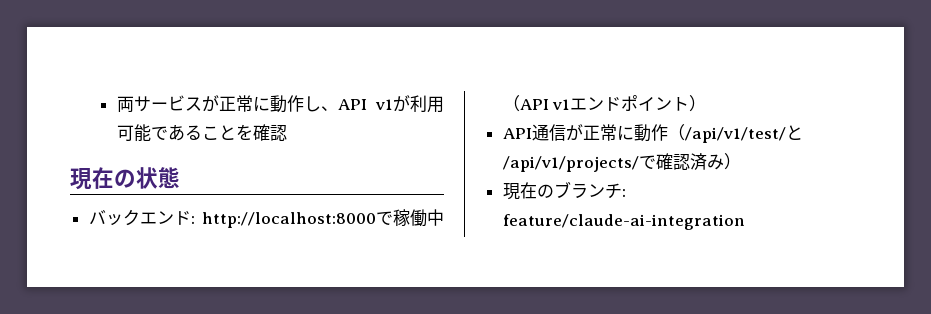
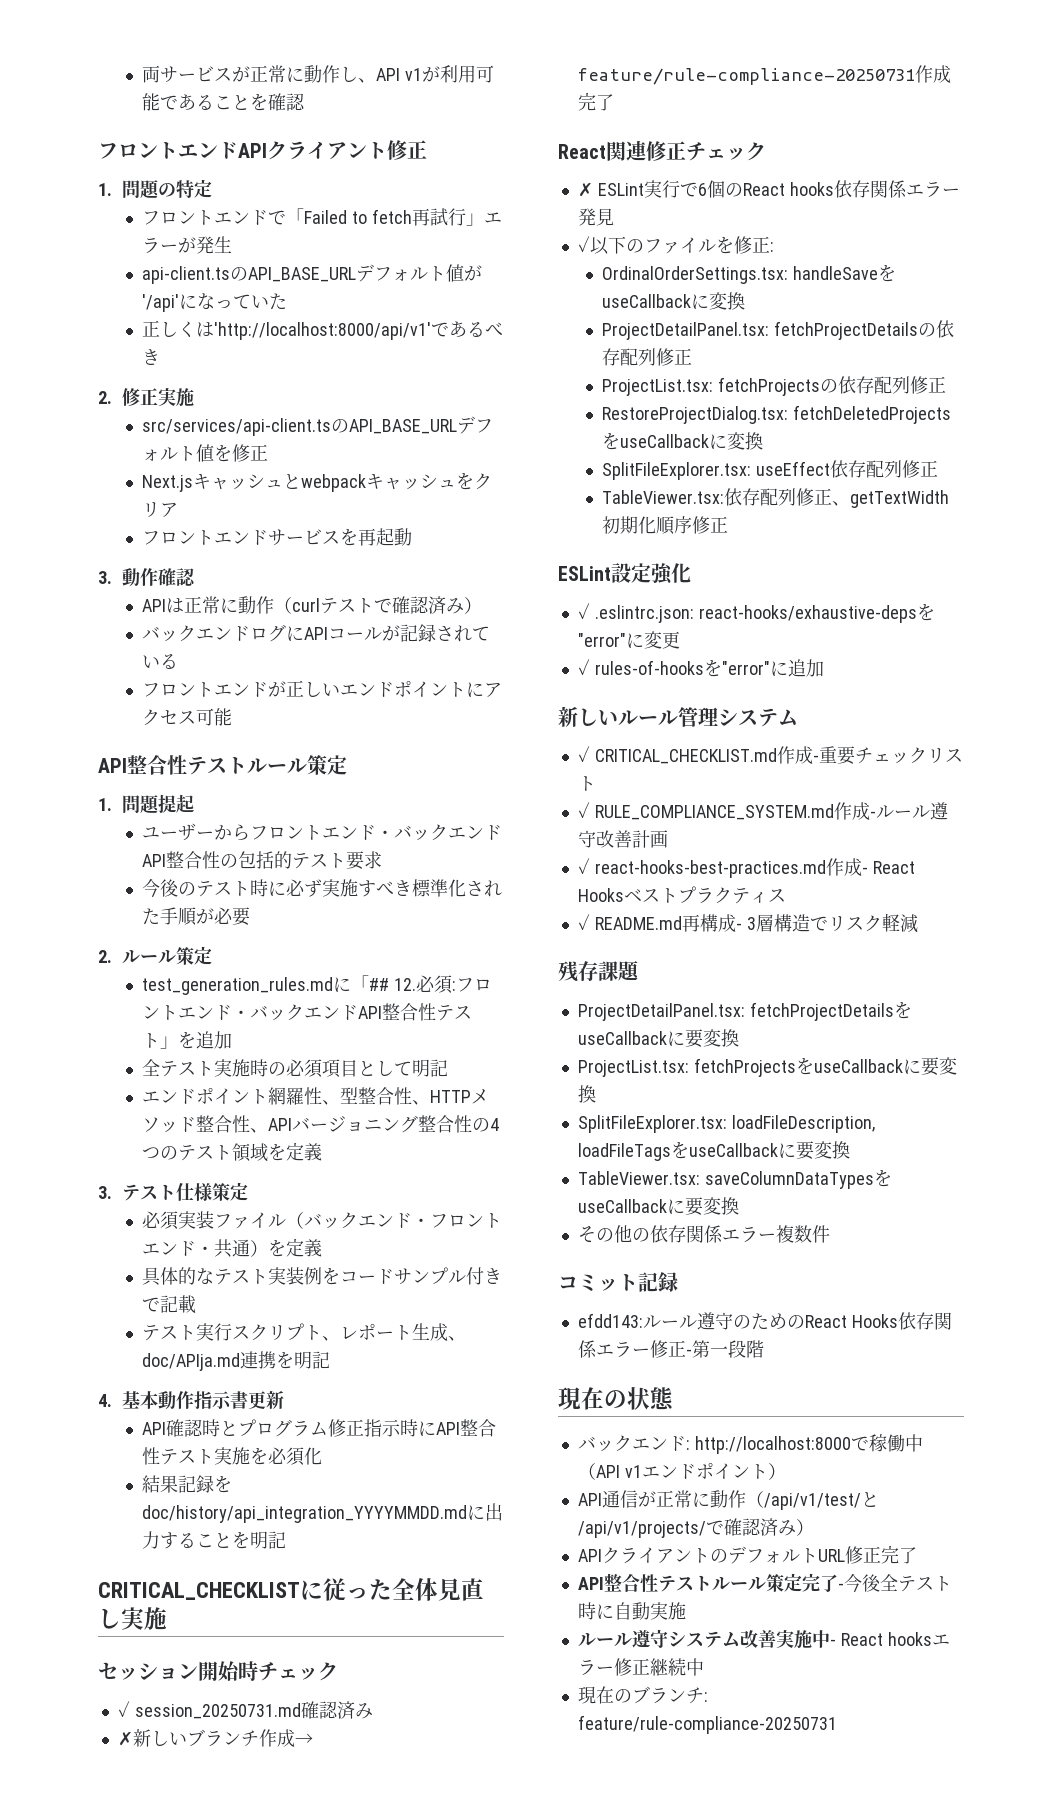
+ フロントエンドAPIクライアント修正
+ 1.問題の特定
+ フロントエンドで「Failed to fetch再試行」エラーが発生
+ api-client.tsのAPI_BASE_URLデフォルト値が'/api'になっていた
+ 正しくは'http://localhost:8000/api/v1'であるべき
+ 2.修正実施
+ src/services/api-client.tsのAPI_BASE_URLデフォルト値を修正
+ Next.jsキャッシュとwebpackキャッシュをクリア
+ フロントエンドサービスを再起動
+ 3.動作確認
+ APIは正常に動作（curlテストで確認済み）
+ バックエンドログにAPIコールが記録されている
+ フロントエンドが正しいエンドポイントにアクセス可能
+ API整合性テストルール策定
+ 1.問題提起
+ ユーザーからフロントエンド・バックエンドAPI整合性の包括的テスト要求
+ 今後のテスト時に必ず実施すべき標準化された手順が必要
+ 2.ルール策定
+ test_generation_rules.mdに「## 12.必須:フロントエンド・バックエンドAPI整合性テスト」を追加
+ 全テスト実施時の必須項目として明記
+ エンドポイント網羅性、型整合性、HTTPメソッド整合性、APIバージョニング整合性の4つのテスト領域を定義
+ 3.テスト仕様策定
+ 必須実装ファイル（バックエンド・フロントエンド・共通）を定義
+ 具体的なテスト実装例をコードサンプル付きで記載
+ テスト実行スクリプト、レポート生成、doc/APIja.md連携を明記
+ 4.基本動作指示書更新
+ API確認時とプログラム修正指示時にAPI整合性テスト実施を必須化
+ 結果記録をdoc/history/api_integration_YYYYMMDD.mdに出力することを明記
+ CRITICAL_CHECKLISTに従った全体見直し実施
+ セッション開始時チェック
+ ✓ session_20250731.md確認済み
+ ✗新しいブランチ作成→ feature/rule-compliance-20250731作成完了
+ React関連修正チェック
+ ✗ ESLint実行で6個のReact hooks依存関係エラー発見
+ ✓以下のファイルを修正:
+ OrdinalOrderSettings.tsx: handleSaveをuseCallbackに変換
+ ProjectDetailPanel.tsx: fetchProjectDetailsの依存配列修正
+ ProjectList.tsx: fetchProjectsの依存配列修正
+ RestoreProjectDialog.tsx: fetchDeletedProjectsをuseCallbackに変換
+ SplitFileExplorer.tsx: useEffect依存配列修正
+ TableViewer.tsx:依存配列修正、getTextWidth初期化順序修正
+ ESLint設定強化
+ ✓ .eslintrc.json: react-hooks/exhaustive-depsを"error"に変更
+ ✓ rules-of-hooksを"error"に追加
+ 新しいルール管理システム
+ ✓ CRITICAL_CHECKLIST.md作成-重要チェックリスト
+ ✓ RULE_COMPLIANCE_SYSTEM.md作成-ルール遵守改善計画
+ ✓ react-hooks-best-practices.md作成- React Hooksベストプラクティス
+ ✓ README.md再構成- 3層構造でリスク軽減
+ 残存課題
+ ProjectDetailPanel.tsx: fetchProjectDetailsをuseCallbackに要変換
+ ProjectList.tsx: fetchProjectsをuseCallbackに要変換
+ SplitFileExplorer.tsx: loadFileDescription, loadFileTagsをuseCallbackに要変換
+ TableViewer.tsx: saveColumnDataTypesをuseCallbackに要変換
+ その他の依存関係エラー複数件
+ コミット記録
+ efdd143:ルール遵守のためのReact Hooks依存関係エラー修正-第一段階
+ APIクライアントのデフォルトURL修正完了
+ API整合性テストルール策定完了-今後全テスト時に自動実施
+ ルール遵守システム改善実施中- React hooksエラー修正継続中
- 現在のブランチ: feature/claude-ai-integration
+ 現在のブランチ: feature/rule-compliance-20250731

